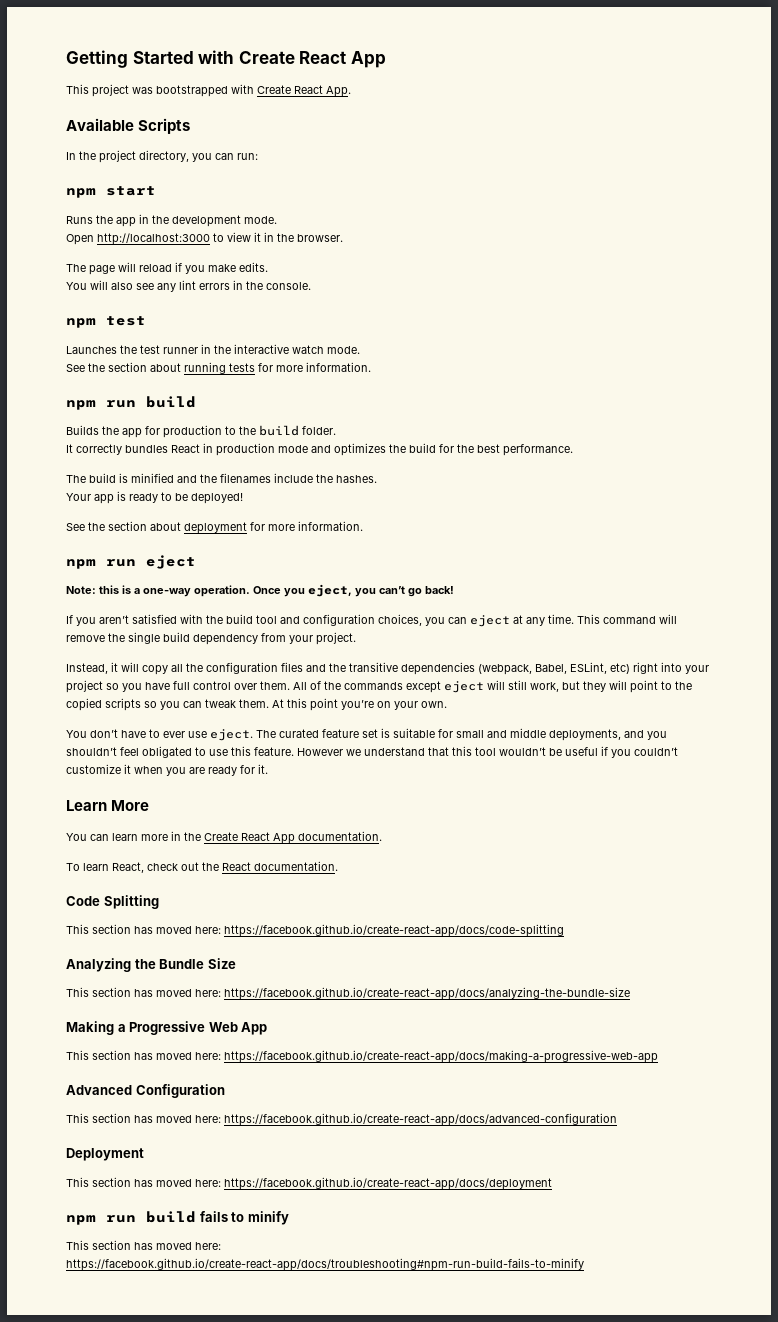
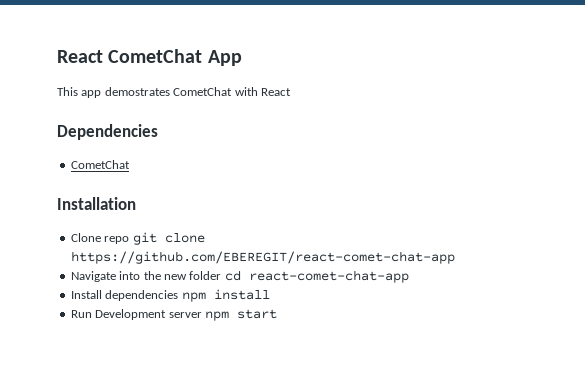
- Getting Started with Create React App
- This project was bootstrapped with Create React App.
- Available Scripts
- In the project directory, you can run:
- npm start
- Runs the app in the development mode.
- Open http://localhost:3000 to view it in the browser.
- The page will reload if you make edits.
- You will also see any lint errors in the console.
- npm test
- Launches the test runner in the interactive watch mode.
- See the section about running tests for more information.
- npm run build
- Builds the app for production to the build folder.
- It correctly bundles React in production mode and optimizes the build for the best performance.
- The build is minified and the filenames include the hashes.
- Your app is ready to be deployed!
- See the section about deployment for more information.
- npm run eject
- Note: this is a one-way operation. Once you eject, you can’t go back!
- If you aren’t satisfied with the build tool and configuration choices, you can eject at any time. This command will remove the single build dependency from your project.
- Instead, it will copy all the configuration files and the transitive dependencies (webpack, Babel, ESLint, etc) right into your project so you have full control over them. All of the commands except eject will still work, but they will point to the copied scripts so you can tweak them. At this point you’re on your own.
- You don’t have to ever use eject. The curated feature set is suitable for small and middle deployments, and you shouldn’t feel obligated to use this feature. However we understand that this tool wouldn’t be useful if you couldn’t customize it when you are ready for it.
- Learn More
- You can learn more in the Create React App documentation.
- To learn React, check out the React documentation.
- Code Splitting
- This section has moved here: https://facebook.github.io/create-react-app/docs/code-splitting
- Analyzing the Bundle Size
- This section has moved here: https://facebook.github.io/create-react-app/docs/analyzing-the-bundle-size
- Making a Progressive Web App
- This section has moved here: https://facebook.github.io/create-react-app/docs/making-a-progressive-web-app
- Advanced Configuration
- This section has moved here: https://facebook.github.io/create-react-app/docs/advanced-configuration
- Deployment
- This section has moved here: https://facebook.github.io/create-react-app/docs/deployment
- npm run build fails to minify
- This section has moved here: https://facebook.github.io/create-react-app/docs/troubleshooting#npm-run-build-fails-to-minify
+ React CometChat App
+ This app demostrates CometChat with React
+ Dependencies
+ CometChat
+ Installation
+ Clone repo git clone https://github.com/EBEREGIT/react-comet-chat-app
+ Navigate into the new folder cd react-comet-chat-app
+ Install dependencies npm install
+ Run Development server npm start

